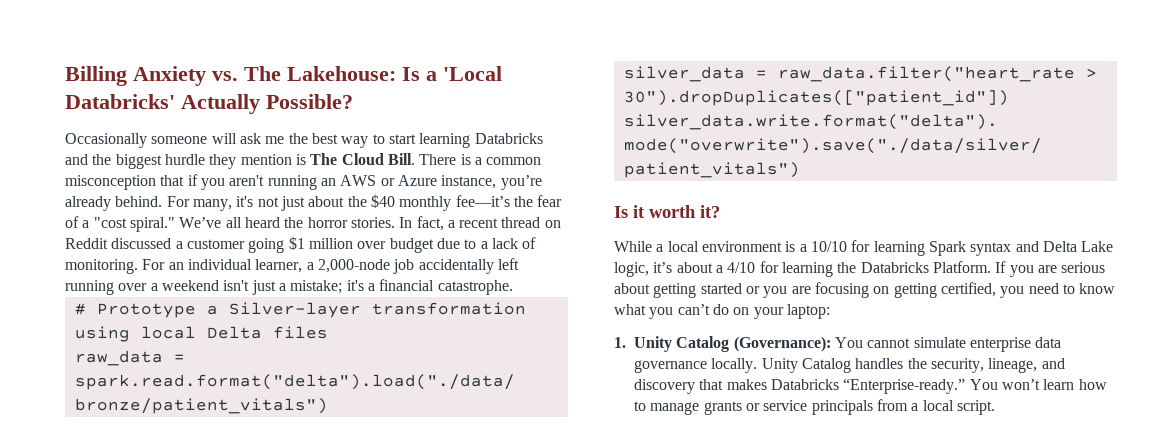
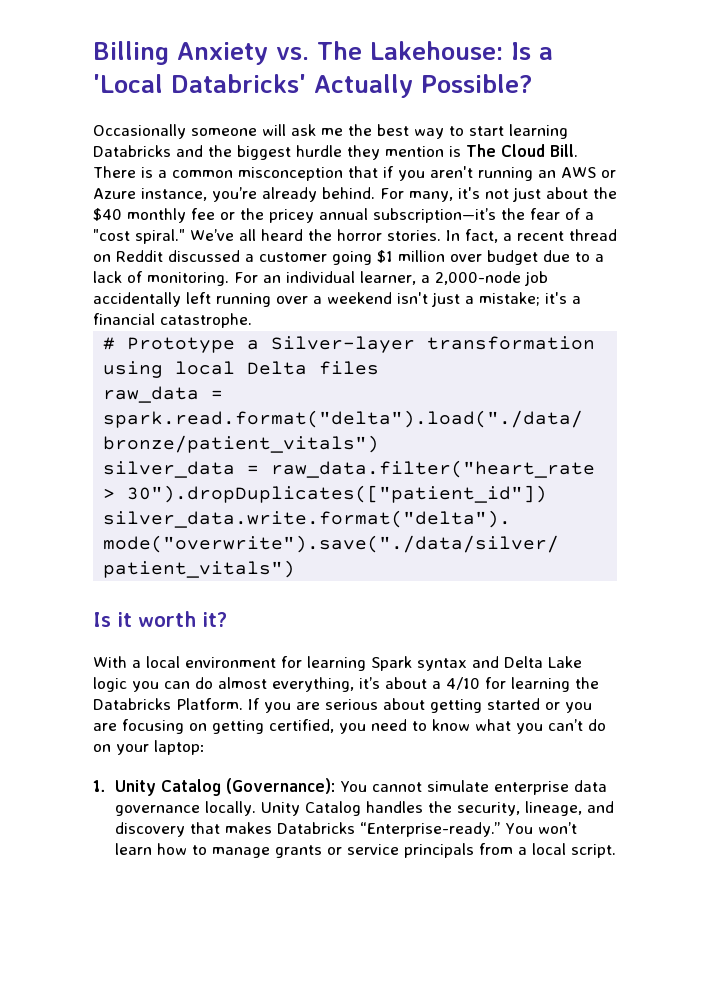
- For many, it's not just about the $40 monthly fee—it’s the fear of a "cost spiral."
+ For many, it's not just about the $40 monthly fee or the pricey annual subscription—it’s the fear of a "cost spiral."
- While a local environment is a 10/10 for learning Spark syntax and Delta Lake logic, it’s about a 4/10 for learning the Databricks Platform.
+ With a local environment for learning Spark syntax and Delta Lake logic you can do almost everything, it’s about a 4/10 for learning the Databricks Platform.

